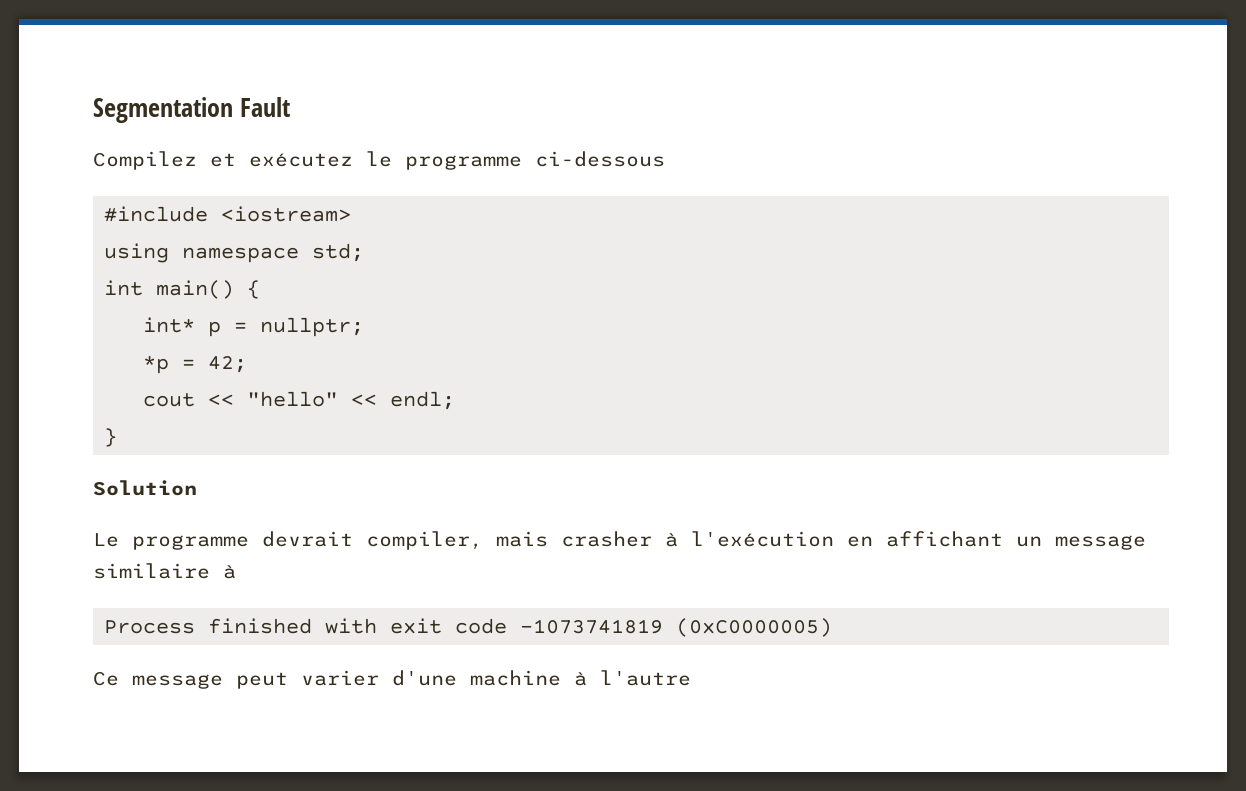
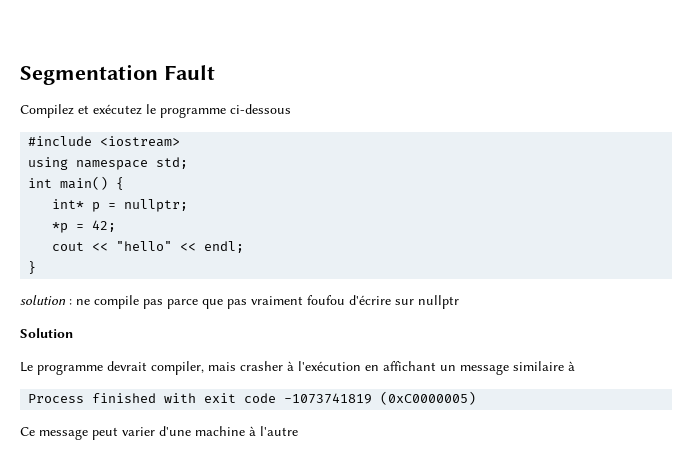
+ solution : ne compile pas parce que pas vraiment foufou d'écrire sur nullptr

